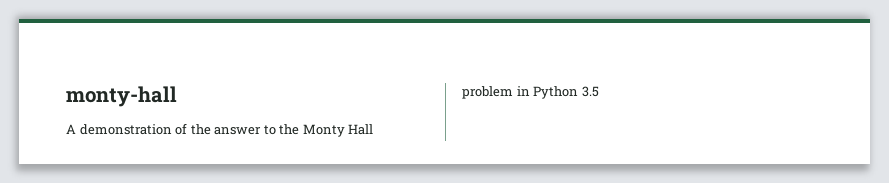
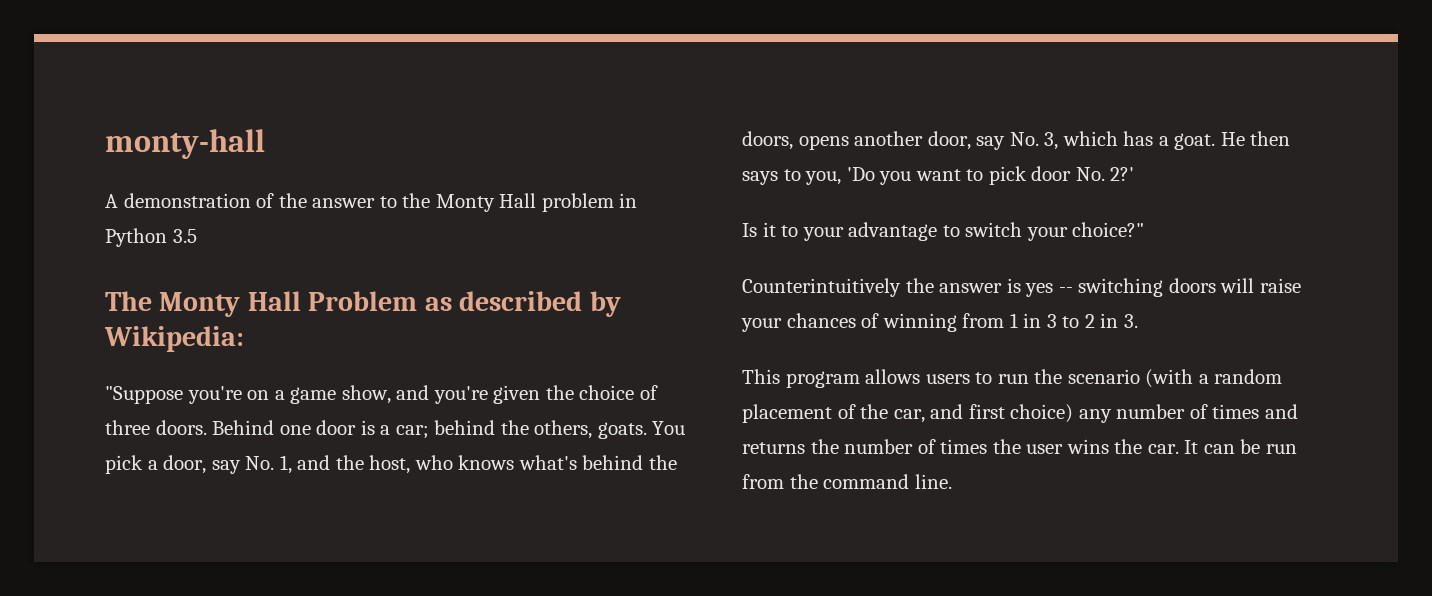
+ The Monty Hall Problem as described by Wikipedia:
+ "Suppose you're on a game show, and you're given the choice of three doors. Behind one door is a car; behind the others, goats. You pick a door, say No. 1, and the host, who knows what's behind the doors, opens another door, say No. 3, which has a goat. He then says to you, 'Do you want to pick door No. 2?'
+ Is it to your advantage to switch your choice?"
+ Counterintuitively the answer is yes -- switching doors will raise your chances of winning from 1 in 3 to 2 in 3.
+ This program allows users to run the scenario (with a random placement of the car, and first choice) any number of times and returns the number of times the user wins the car. It can be run from the command line.

